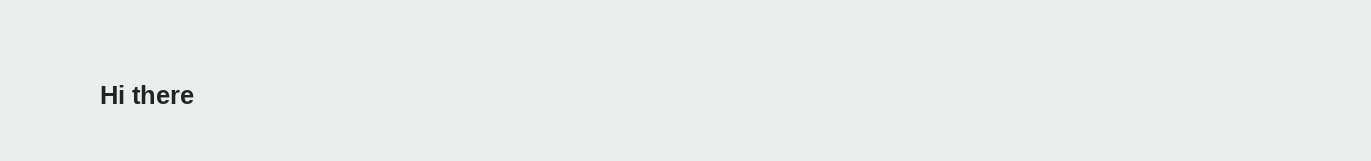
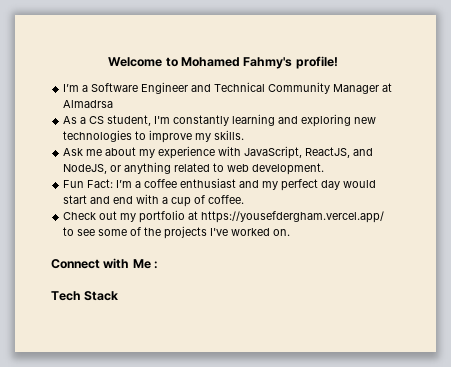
- Hi there
+ Welcome to Mohamed Fahmy's profile!
+ I’m a Software Engineer and Technical Community Manager at Almadrsa
+ As a CS student, I'm constantly learning and exploring new technologies to improve my skills.
+ Ask me about my experience with JavaScript, ReactJS, and NodeJS, or anything related to web development.
+ Fun Fact: I’m a coffee enthusiast and my perfect day would start and end with a cup of coffee.
+ Check out my portfolio at https://yousefdergham.vercel.app/ to see some of the projects I've worked on.
+ Connect with Me :
+ Tech Stack

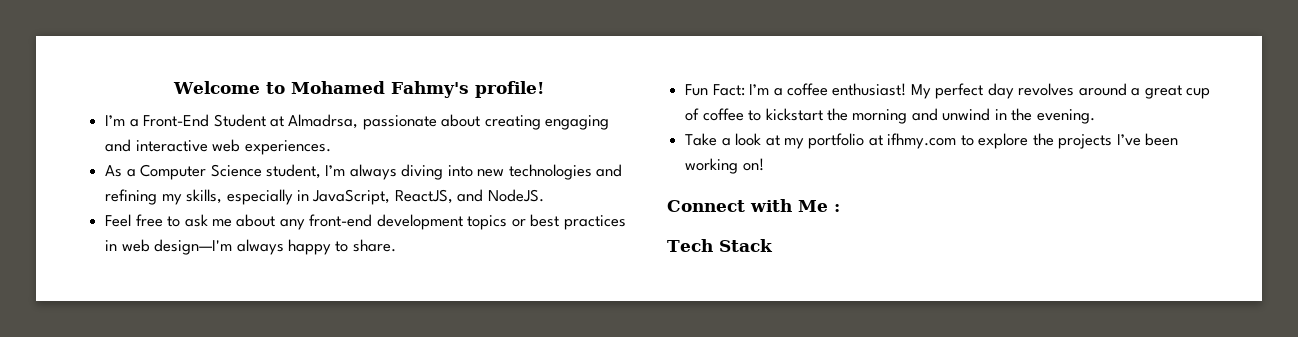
- I’m a Software Engineer and Technical Community Manager at Almadrsa
- As a CS student, I'm constantly learning and exploring new technologies to improve my skills.
- Ask me about my experience with JavaScript, ReactJS, and NodeJS, or anything related to web development.
+ I’m a Front-End Student at Almadrsa, passionate about creating engaging and interactive web experiences.
+ As a Computer Science student, I’m always diving into new technologies and refining my skills, especially in JavaScript, ReactJS, and NodeJS.
+ Feel free to ask me about any front-end development topics or best practices in web design—I'm always happy to share.
- Fun Fact: I’m a coffee enthusiast and my perfect day would start and end with a cup of coffee.
- Check out my portfolio at https://yousefdergham.vercel.app/ to see some of the projects I've worked on.
+ Fun Fact: I’m a coffee enthusiast! My perfect day revolves around a great cup of coffee to kickstart the morning and unwind in the evening.
+ Take a look at my portfolio at ifhmy.com to explore the projects I’ve been working on!

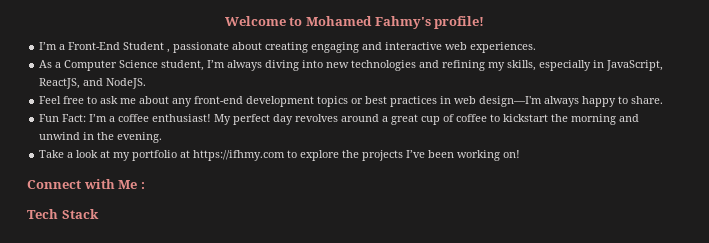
- I’m a Front-End Student at Almadrsa, passionate about creating engaging and interactive web experiences.
+ I’m a Front-End Student , passionate about creating engaging and interactive web experiences.
- Take a look at my portfolio at ifhmy.com to explore the projects I’ve been working on!
+ Take a look at my portfolio at https://ifhmy.com to explore the projects I’ve been working on!

